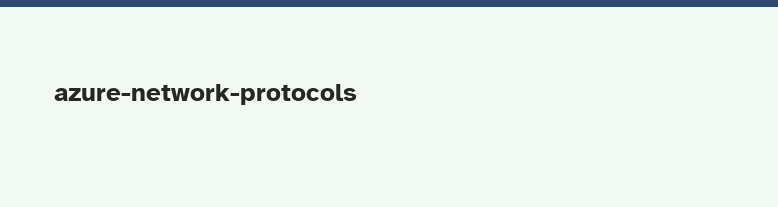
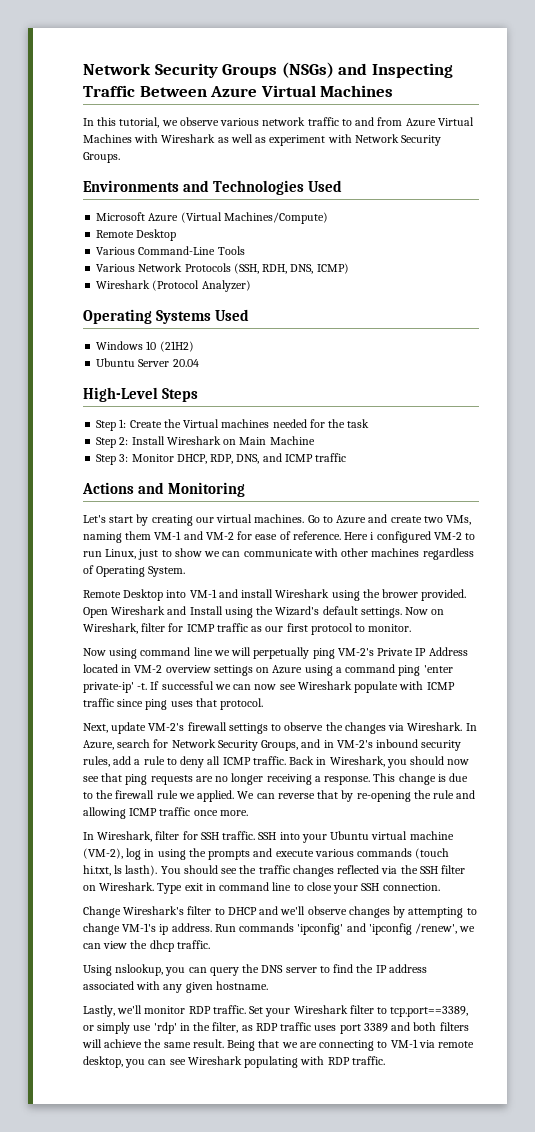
- azure-network-protocols
+ Network Security Groups (NSGs) and Inspecting Traffic Between Azure Virtual Machines
+ In this tutorial, we observe various network traffic to and from Azure Virtual Machines with Wireshark as well as experiment with Network Security Groups.
+ Environments and Technologies Used
+ Microsoft Azure (Virtual Machines/Compute)
+ Remote Desktop
+ Various Command-Line Tools
+ Various Network Protocols (SSH, RDH, DNS, ICMP)
+ Wireshark (Protocol Analyzer)
+ Operating Systems Used
+ Windows 10 (21H2)
+ Ubuntu Server 20.04
+ High-Level Steps
+ Step 1: Create the Virtual machines needed for the task
+ Step 2: Install Wireshark on Main Machine
+ Step 3: Monitor DHCP, RDP, DNS, and ICMP traffic
+ Actions and Monitoring
+ Let's start by creating our virtual machines. Go to Azure and create two VMs, naming them VM-1 and VM-2 for ease of reference. Here i configured VM-2 to run Linux, just to show we can communicate with other machines regardless of Operating System.
+ Remote Desktop into VM-1 and install Wireshark using the brower provided. Open Wireshark and Install using the Wizard's default settings. Now on Wireshark, filter for ICMP traffic as our first protocol to monitor.
+ Now using command line we will perpetually ping VM-2's Private IP Address located in VM-2 overview settings on Azure using a command ping 'enter private-ip' -t. If successful we can now see Wireshark populate with ICMP traffic since ping uses that protocol.
+ Next, update VM-2's firewall settings to observe the changes via Wireshark. In Azure, search for Network Security Groups, and in VM-2's inbound security rules, add a rule to deny all ICMP traffic. Back in Wireshark, you should now see that ping requests are no longer receiving a response. This change is due to the firewall rule we applied. We can reverse that by re-opening the rule and allowing ICMP traffic once more.
+ In Wireshark, filter for SSH traffic. SSH into your Ubuntu virtual machine (VM-2), log in using the prompts and execute various commands (touch hi.txt, ls lasth). You should see the traffic changes reflected via the SSH filter on Wireshark. Type exit in command line to close your SSH connection.
+ Change Wireshark's filter to DHCP and we'll observe changes by attempting to change VM-1's ip address. Run commands 'ipconfig' and 'ipconfig /renew', we can view the dhcp traffic.
+ Using nslookup, you can query the DNS server to find the IP address associated with any given hostname.
+ Lastly, we'll monitor RDP traffic. Set your Wireshark filter to tcp.port==3389, or simply use 'rdp' in the filter, as RDP traffic uses port 3389 and both filters will achieve the same result. Being that we are connecting to VM-1 via remote desktop, you can see Wireshark populating with RDP traffic.

